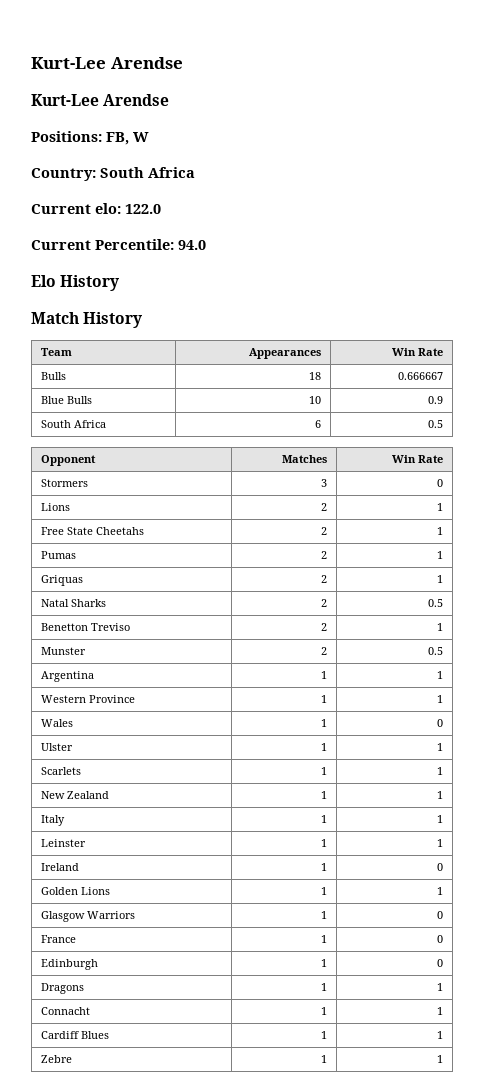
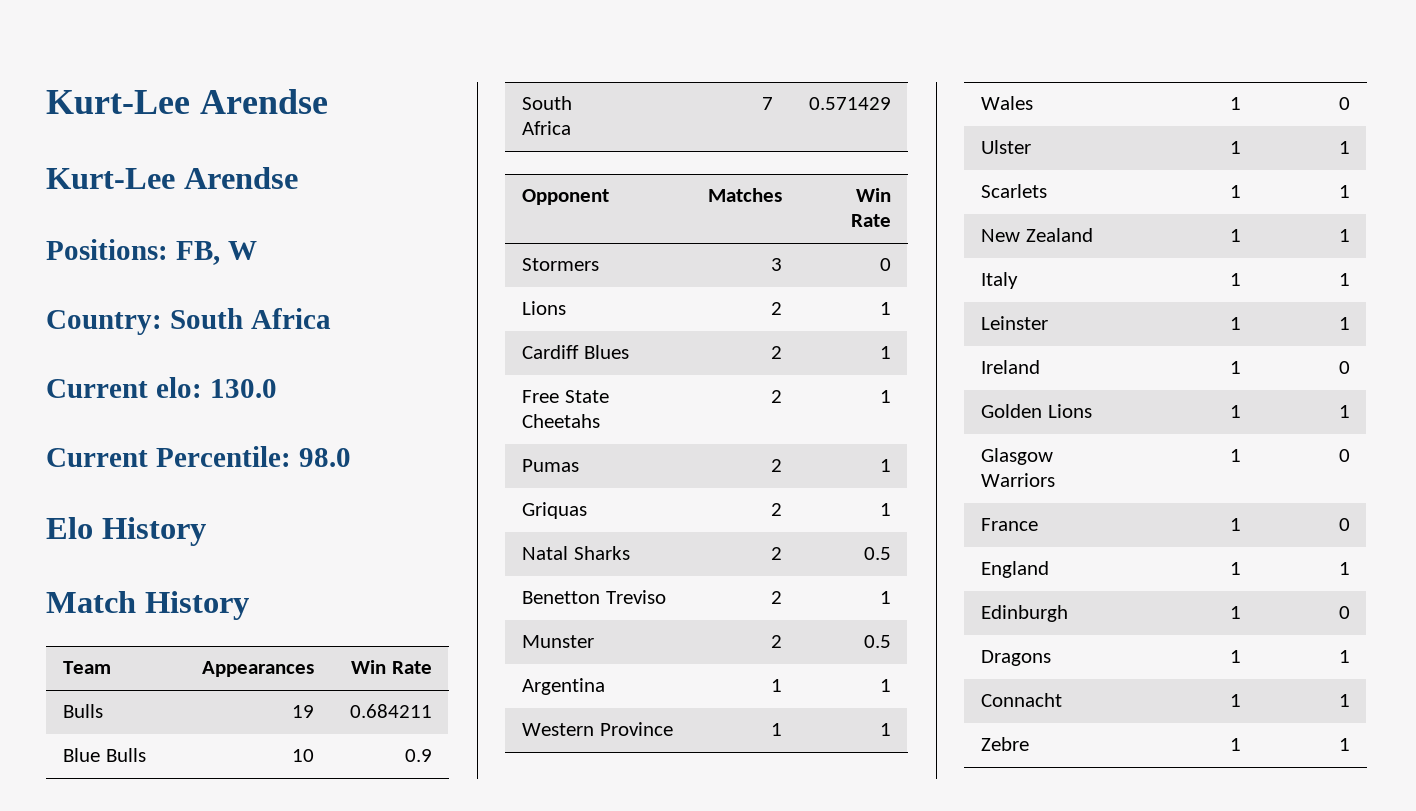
- Current elo: 122.0
+ Current elo: 130.0
- Current Percentile: 94.0
+ Current Percentile: 98.0
- Bulls | 18 | 0.666667
+ Bulls | 19 | 0.684211
- South Africa | 6 | 0.5
+ South Africa | 7 | 0.571429
+ Cardiff Blues | 2 | 1
+ England | 1 | 1
- Cardiff Blues | 1 | 1

